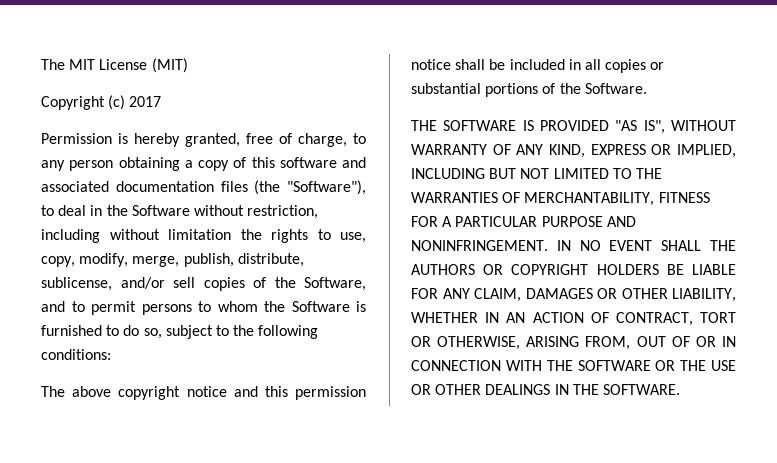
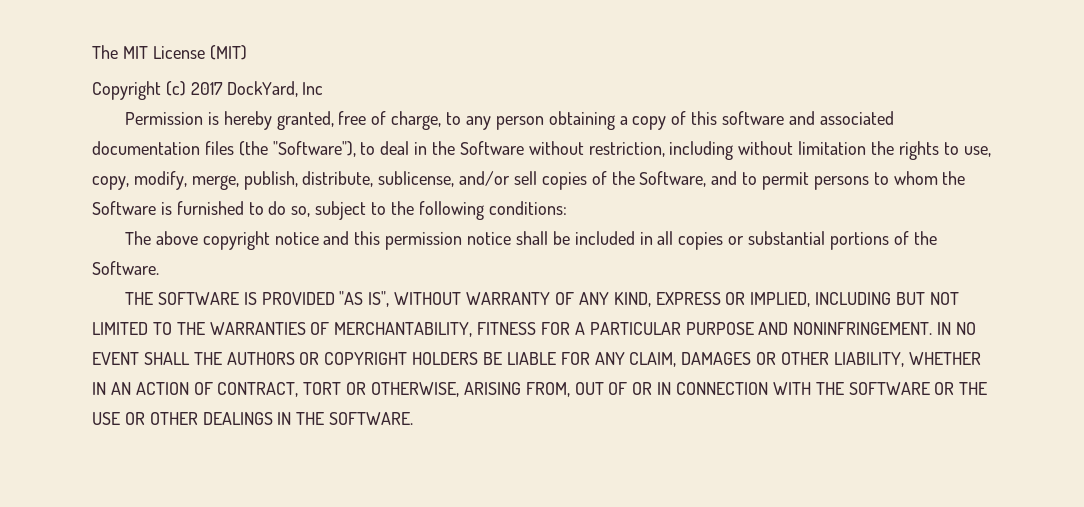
- Copyright (c) 2017
+ Copyright (c) 2017 DockYard, Inc

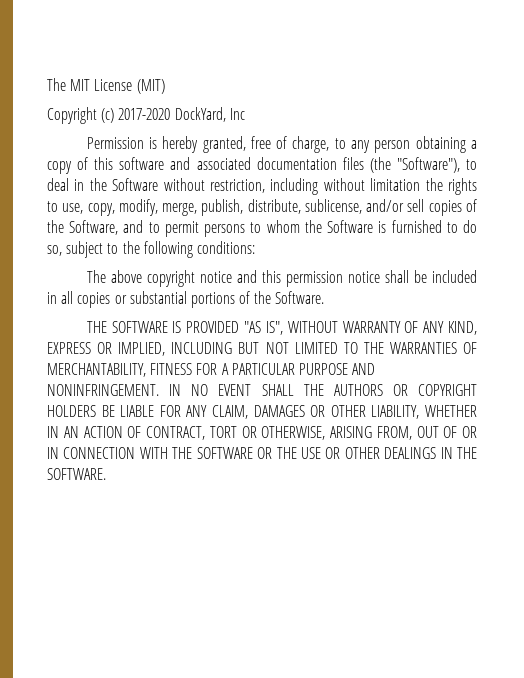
- Copyright (c) 2017 DockYard, Inc
+ Copyright (c) 2017-2020 DockYard, Inc

